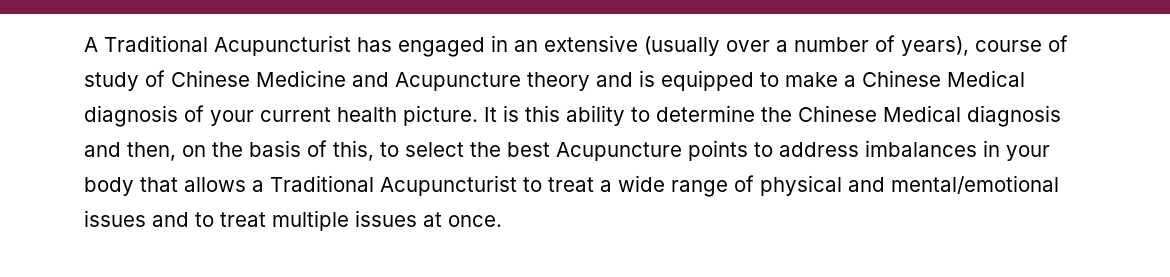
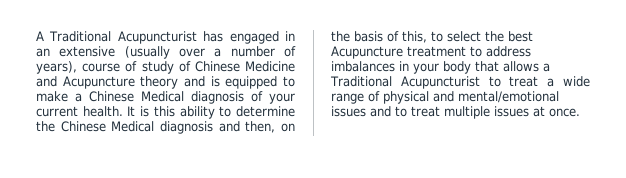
- A Traditional Acupuncturist has engaged in an extensive (usually over a number of years), course of study of Chinese Medicine and Acupuncture theory and is equipped to make a Chinese Medical diagnosis of your current health picture.
+ A Traditional Acupuncturist has engaged in an extensive (usually over a number of years), course of study of Chinese Medicine and Acupuncture theory and is equipped to make a Chinese Medical diagnosis of your current health.
- It is this ability to determine the Chinese Medical diagnosis and then, on the basis of this, to select the best Acupuncture points to address imbalances in your body that allows a Traditional Acupuncturist to treat a wide range of physical and mental/emotional issues and to treat multiple issues at once.
+ It is this ability to determine the Chinese Medical diagnosis and then, on the basis of this, to select the best Acupuncture treatment to address imbalances in your body that allows a Traditional Acupuncturist to treat a wide range of physical and mental/emotional issues and to treat multiple issues at once.

